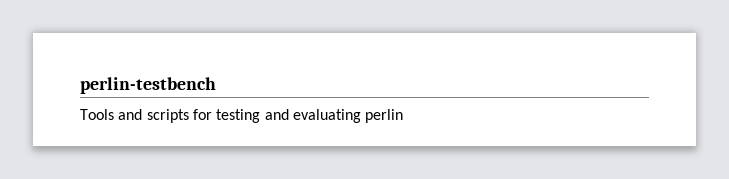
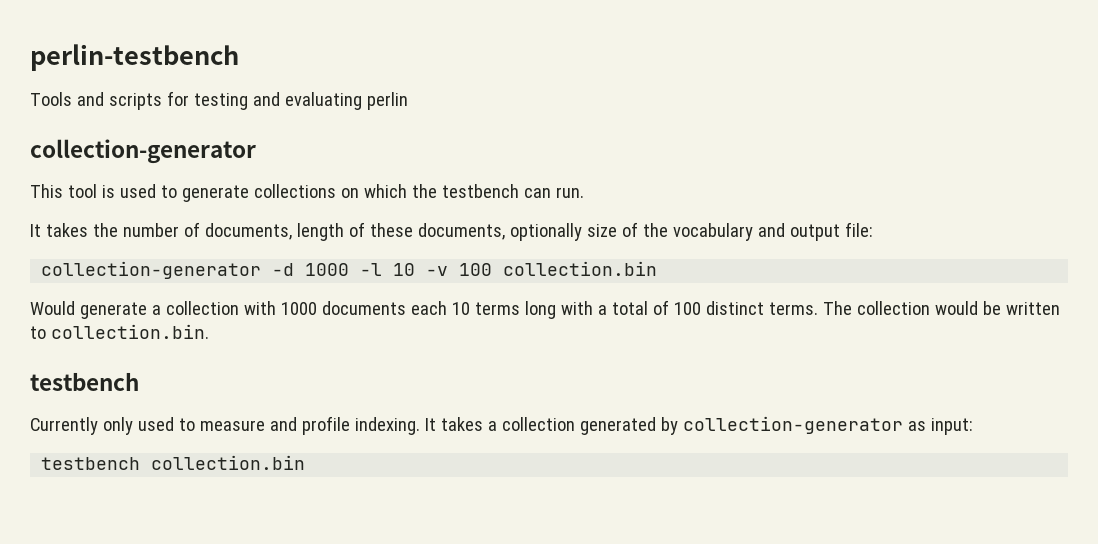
  Tools and scripts for testing and evaluating perlin
+ collection-generator
+ This tool is used to generate collections on which the testbench can run.
+ It takes the number of documents, length of these documents, optionally size of the vocabulary and output file:
+ collection-generator -d 1000 -l 10 -v 100 collection.bin
+ Would generate a collection with 1000 documents each 10 terms long with a total of 100 distinct terms. The collection would be written to collection.bin.
+ testbench
+ Currently only used to measure and profile indexing. It takes a collection generated by collection-generator as input:
+ testbench collection.bin

